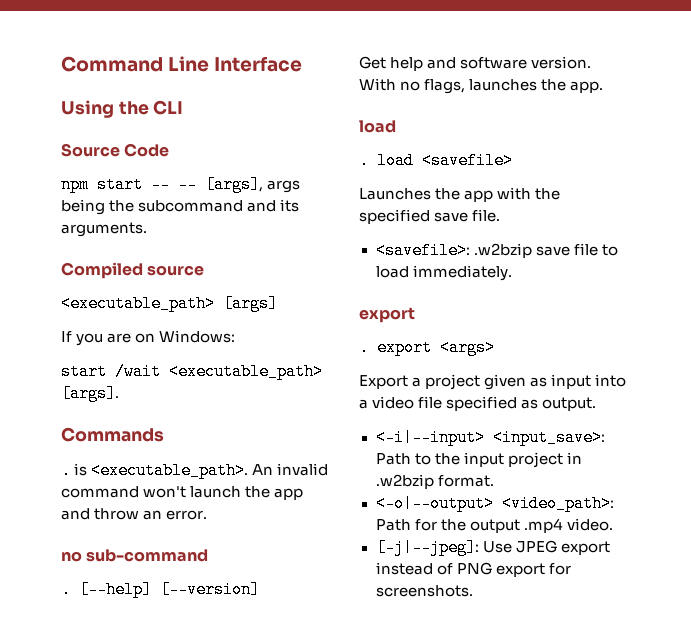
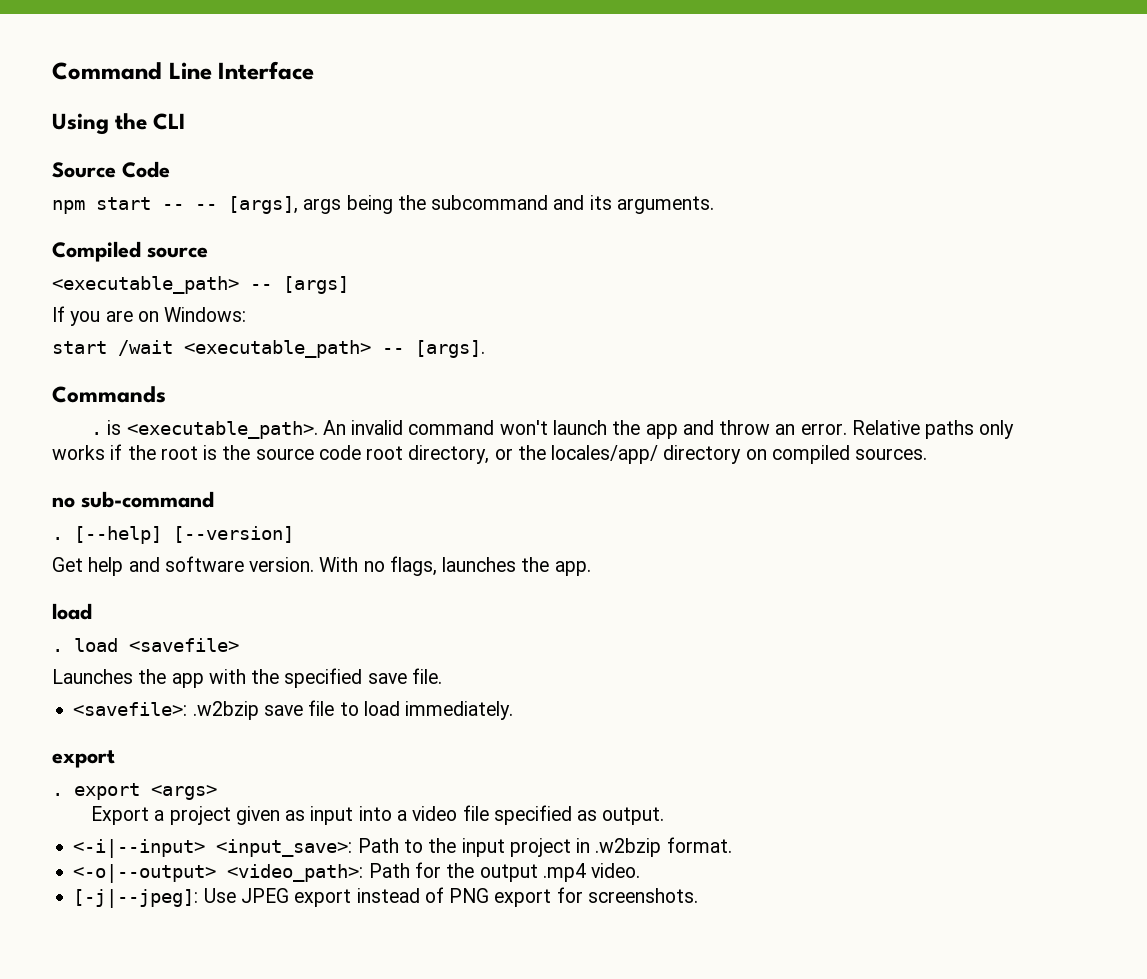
- <executable_path> [args]
+ <executable_path> -- [args]
- start /wait <executable_path> [args].
+ start /wait <executable_path> -- [args].
+ Relative paths only works if the root is the source code root directory, or the locales/app/ directory on compiled sources.

